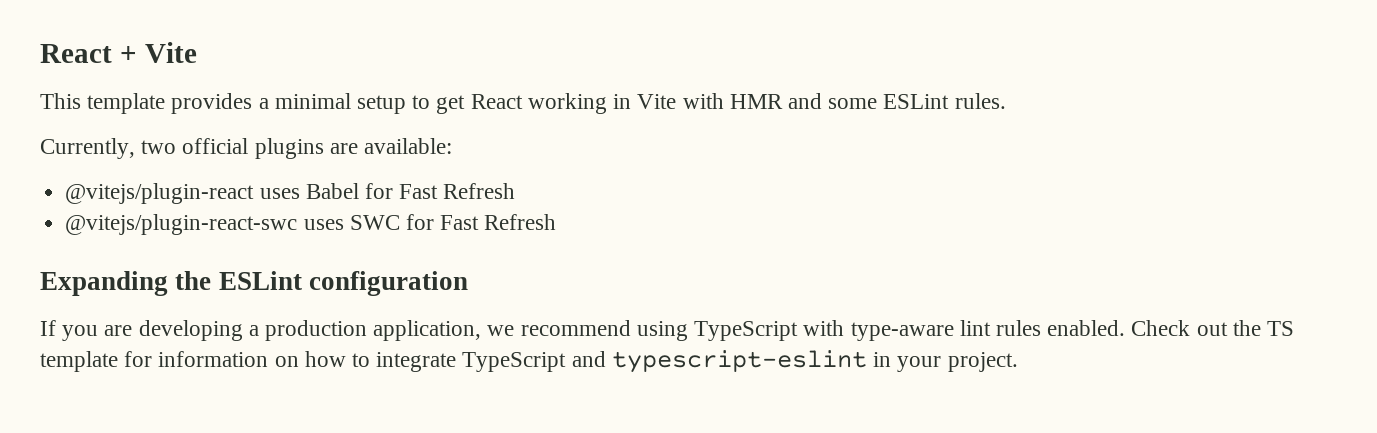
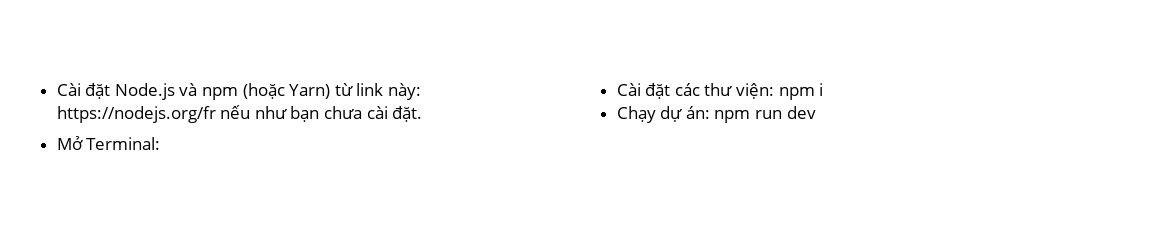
- React + Vite
- This template provides a minimal setup to get React working in Vite with HMR and some ESLint rules.
- Currently, two official plugins are available:
- @vitejs/plugin-react uses Babel for Fast Refresh
- @vitejs/plugin-react-swc uses SWC for Fast Refresh
- Expanding the ESLint configuration
- If you are developing a production application, we recommend using TypeScript with type-aware lint rules enabled. Check out the TS template for information on how to integrate TypeScript and typescript-eslint in your project.
+ Cài đặt Node.js và npm (hoặc Yarn) từ link này: https://nodejs.org/fr nếu như bạn chưa cài đặt.
+ Mở Terminal:
+ Cài đặt các thư viện: npm i
+ Chạy dự án: npm run dev

